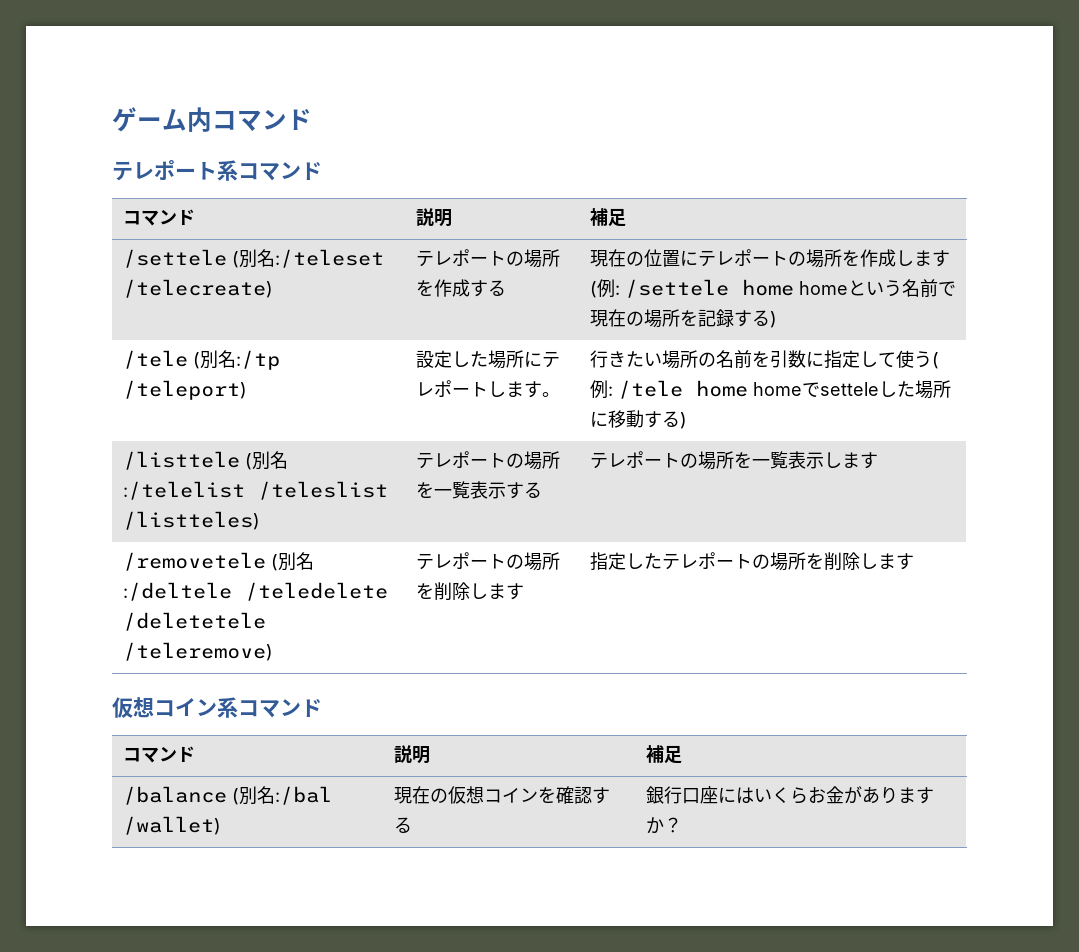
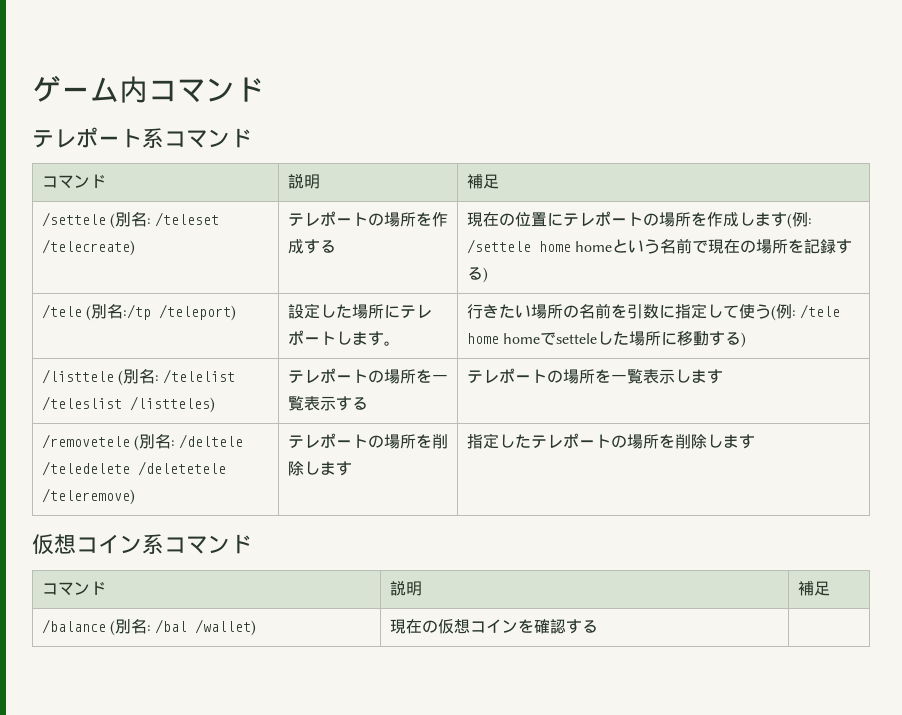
- /settele (別名:/teleset /telecreate) | テレポートの場所を作成する | 現在の位置にテレポートの場所を作成します(例: /settele home homeという名前で現在の場所を記録する)
+ /settele (別名: /teleset /telecreate) | テレポートの場所を作成する | 現在の位置にテレポートの場所を作成します(例: /settele home homeという名前で現在の場所を記録する)
- /listtele (別名:/telelist /teleslist /listteles) | テレポートの場所を一覧表示する | テレポートの場所を一覧表示します
+ /listtele (別名: /telelist /teleslist /listteles) | テレポートの場所を一覧表示する | テレポートの場所を一覧表示します
- /removetele (別名:/deltele /teledelete /deletetele /teleremove) | テレポートの場所を削除します | 指定したテレポートの場所を削除します
+ /removetele (別名: /deltele /teledelete /deletetele /teleremove) | テレポートの場所を削除します | 指定したテレポートの場所を削除します
- /balance (別名:/bal /wallet) | 現在の仮想コインを確認する | 銀行口座にはいくらお金がありますか？
+ /balance (別名: /bal /wallet) | 現在の仮想コインを確認する |

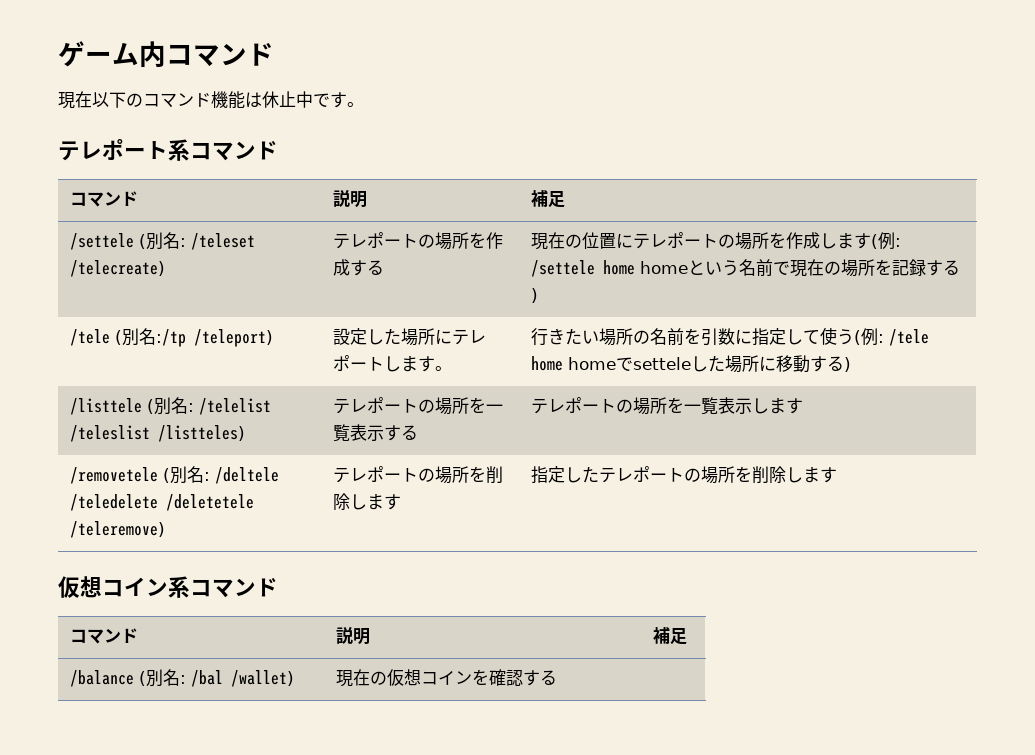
+ 現在以下のコマンド機能は休止中です。

